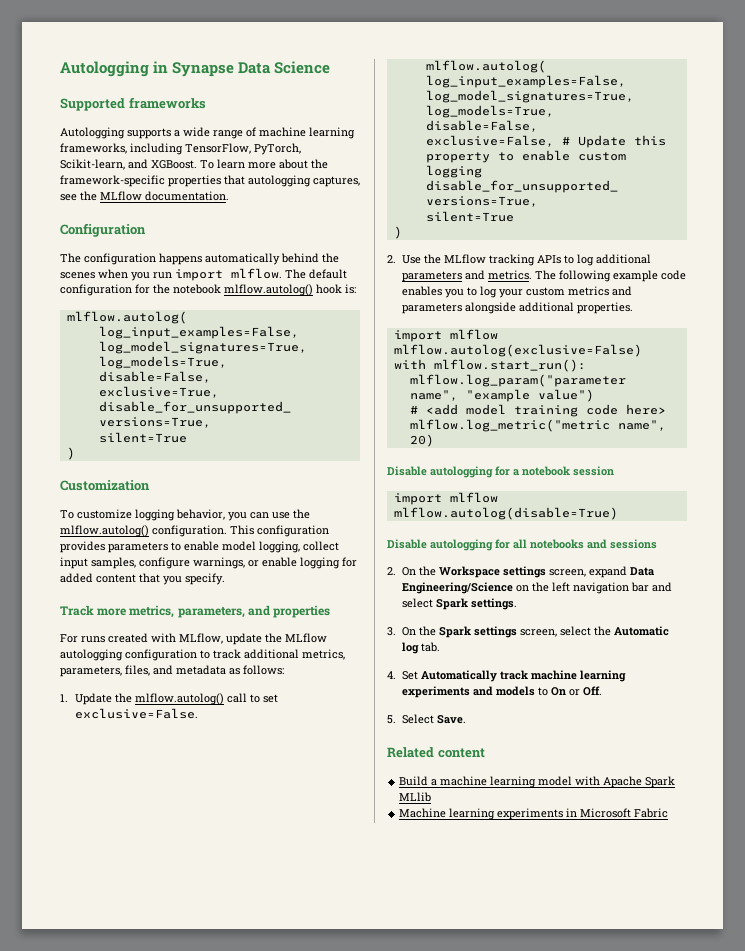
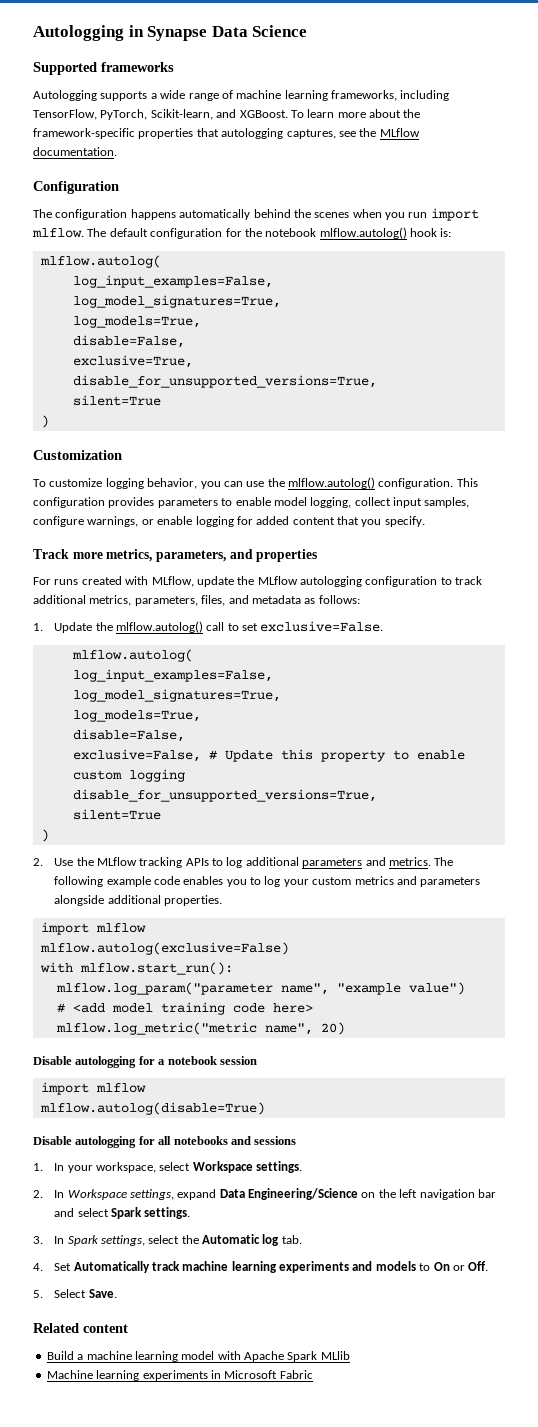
- 2. On the Workspace settings screen, expand Data Engineering/Science on the left navigation bar and select Spark settings.
+ 1. In your workspace, select Workspace settings.
+ 2. In Workspace settings, expand Data Engineering/Science on the left navigation bar and select Spark settings.
- 3. On the Spark settings screen, select the Automatic log tab.
+ 3. In Spark settings, select the Automatic log tab.

